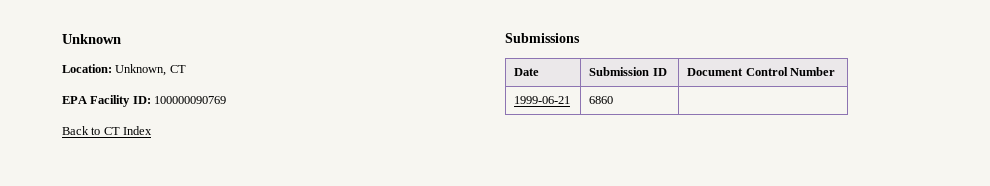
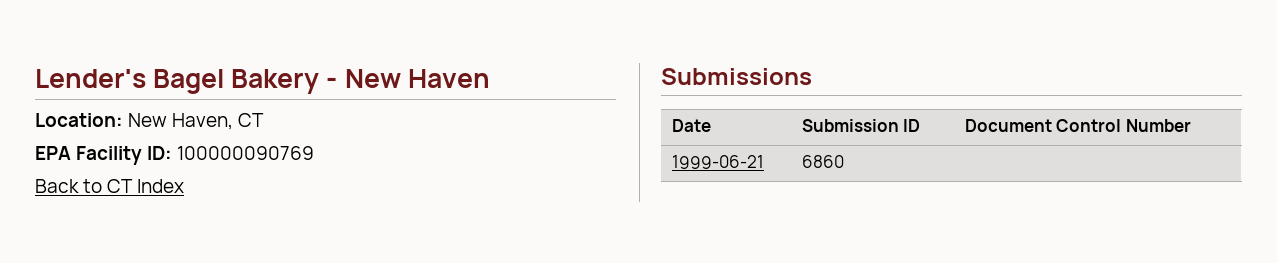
- Unknown
+ Lender's Bagel Bakery - New Haven
- Location: Unknown, CT
+ Location: New Haven, CT

